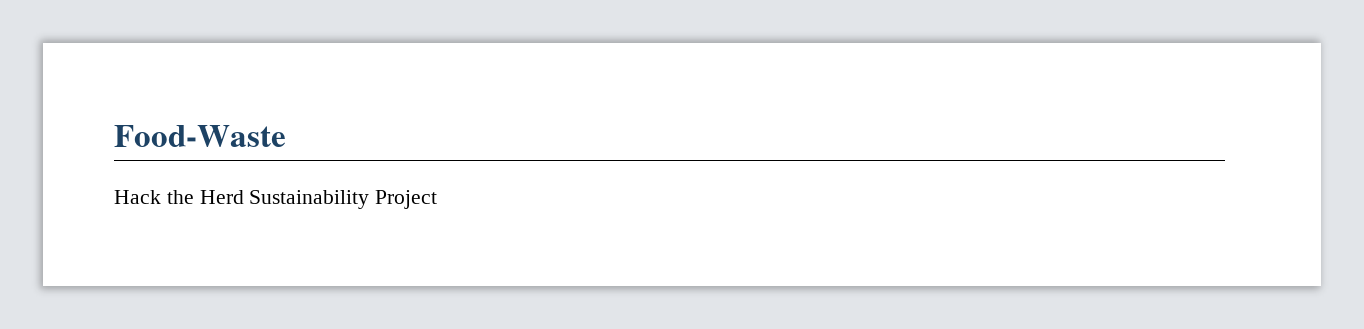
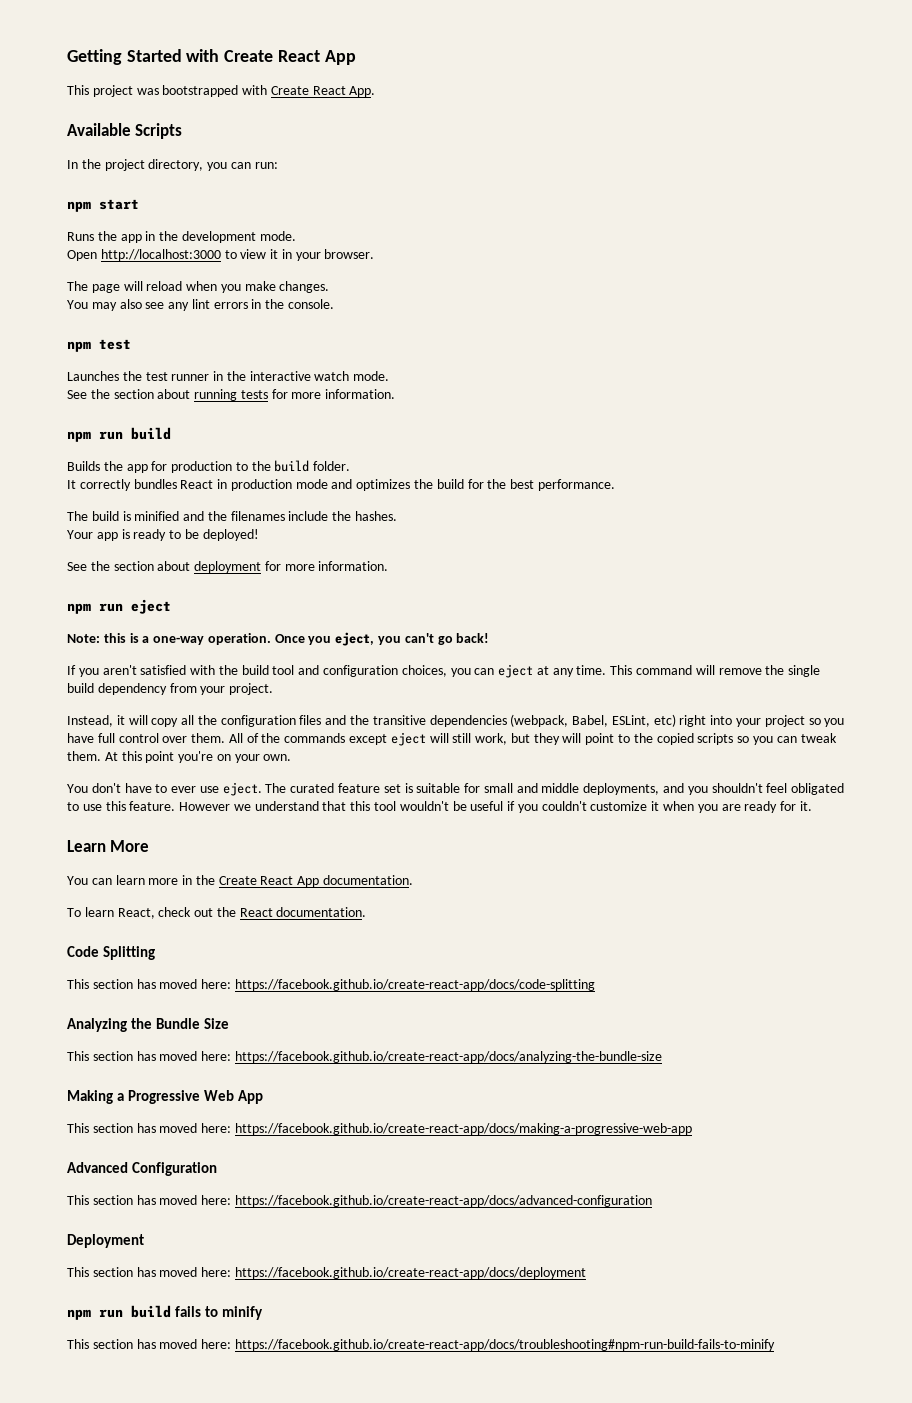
- Food-Waste
- Hack the Herd Sustainability Project
+ Getting Started with Create React App
+ This project was bootstrapped with Create React App.
+ Available Scripts
+ In the project directory, you can run:
+ npm start
+ Runs the app in the development mode.
+ Open http://localhost:3000 to view it in your browser.
+ The page will reload when you make changes.
+ You may also see any lint errors in the console.
+ npm test
+ Launches the test runner in the interactive watch mode.
+ See the section about running tests for more information.
+ npm run build
+ Builds the app for production to the build folder.
+ It correctly bundles React in production mode and optimizes the build for the best performance.
+ The build is minified and the filenames include the hashes.
+ Your app is ready to be deployed!
+ See the section about deployment for more information.
+ npm run eject
+ Note: this is a one-way operation. Once you eject, you can't go back!
+ If you aren't satisfied with the build tool and configuration choices, you can eject at any time. This command will remove the single build dependency from your project.
+ Instead, it will copy all the configuration files and the transitive dependencies (webpack, Babel, ESLint, etc) right into your project so you have full control over them. All of the commands except eject will still work, but they will point to the copied scripts so you can tweak them. At this point you're on your own.
+ You don't have to ever use eject. The curated feature set is suitable for small and middle deployments, and you shouldn't feel obligated to use this feature. However we understand that this tool wouldn't be useful if you couldn't customize it when you are ready for it.
+ Learn More
+ You can learn more in the Create React App documentation.
+ To learn React, check out the React documentation.
+ Code Splitting
+ This section has moved here: https://facebook.github.io/create-react-app/docs/code-splitting
+ Analyzing the Bundle Size
+ This section has moved here: https://facebook.github.io/create-react-app/docs/analyzing-the-bundle-size
+ Making a Progressive Web App
+ This section has moved here: https://facebook.github.io/create-react-app/docs/making-a-progressive-web-app
+ Advanced Configuration
+ This section has moved here: https://facebook.github.io/create-react-app/docs/advanced-configuration
+ Deployment
+ This section has moved here: https://facebook.github.io/create-react-app/docs/deployment
+ npm run build fails to minify
+ This section has moved here: https://facebook.github.io/create-react-app/docs/troubleshooting#npm-run-build-fails-to-minify

